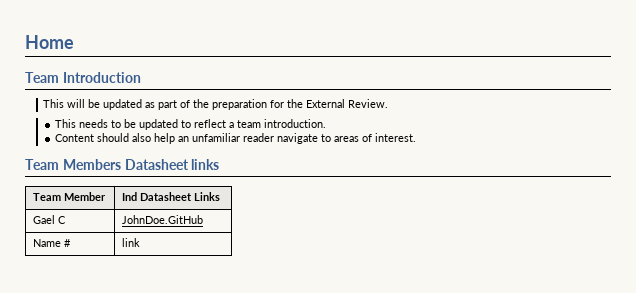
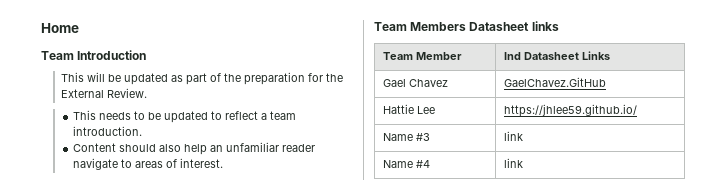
- Gael C | JohnDoe.GitHub
- Name # | link
+ Gael Chavez | GaelChavez.GitHub
+ Hattie Lee | https://jhlee59.github.io/
+ Name #3 | link
+ Name #4 | link

